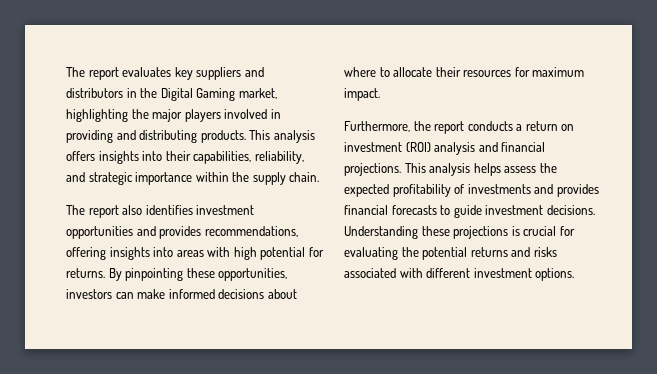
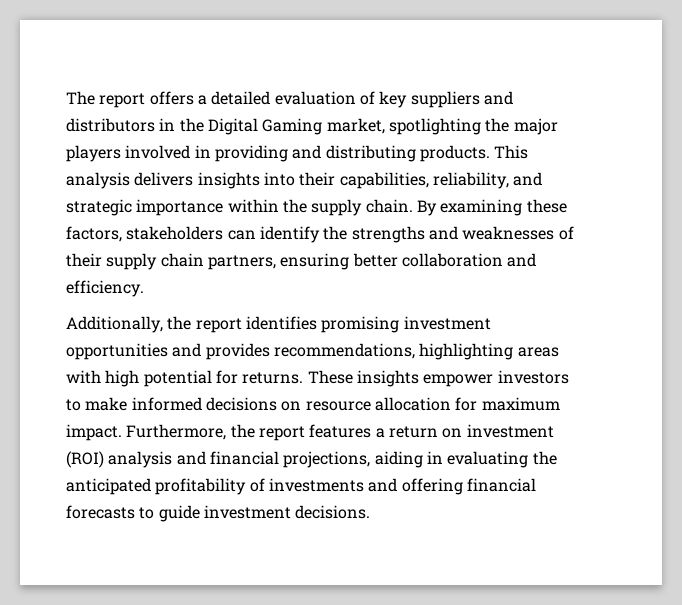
- The report evaluates key suppliers and distributors in the Digital Gaming market, highlighting the major players involved in providing and distributing products.
+ The report offers a detailed evaluation of key suppliers and distributors in the Digital Gaming market, spotlighting the major players involved in providing and distributing products.
- This analysis offers insights into their capabilities, reliability, and strategic importance within the supply chain.
- The report also identifies investment opportunities and provides recommendations, offering insights into areas with high potential for returns.
+ This analysis delivers insights into their capabilities, reliability, and strategic importance within the supply chain. By examining these factors, stakeholders can identify the strengths and weaknesses of their supply chain partners, ensuring better collaboration and efficiency.
+ Additionally, the report identifies promising investment opportunities and provides recommendations, highlighting areas with high potential for returns.
- By pinpointing these opportunities, investors can make informed decisions about where to allocate their resources for maximum impact.
- Furthermore, the report conducts a return on investment (ROI) analysis and financial projections. This analysis helps assess the expected profitability of investments and provides financial forecasts to guide investment decisions. Understanding these projections is crucial for evaluating the potential returns and risks associated with different investment options.
+ These insights empower investors to make informed decisions on resource allocation for maximum impact. Furthermore, the report features a return on investment (ROI) analysis and financial projections, aiding in evaluating the anticipated profitability of investments and offering financial forecasts to guide investment decisions.

